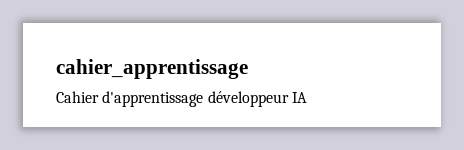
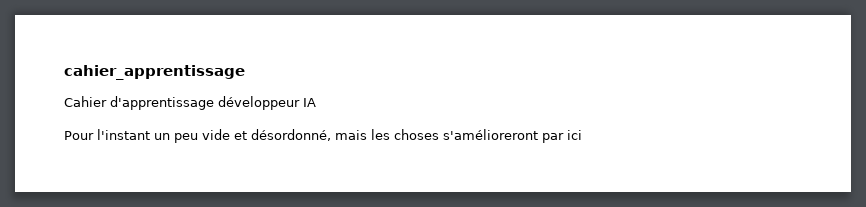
+ Pour l'instant un peu vide et désordonné, mais les choses s'amélioreront par ici

